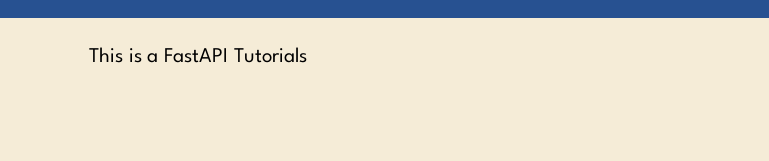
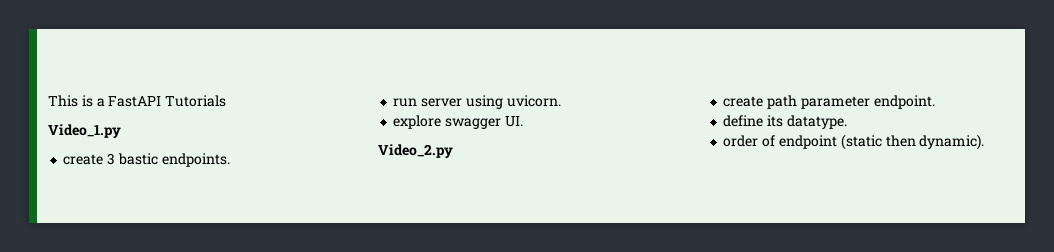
+ Video_1.py
+ create 3 bastic endpoints.
+ run server using uvicorn.
+ explore swagger UI.
+ Video_2.py
+ create path parameter endpoint.
+ define its datatype.
+ order of endpoint (static then dynamic).

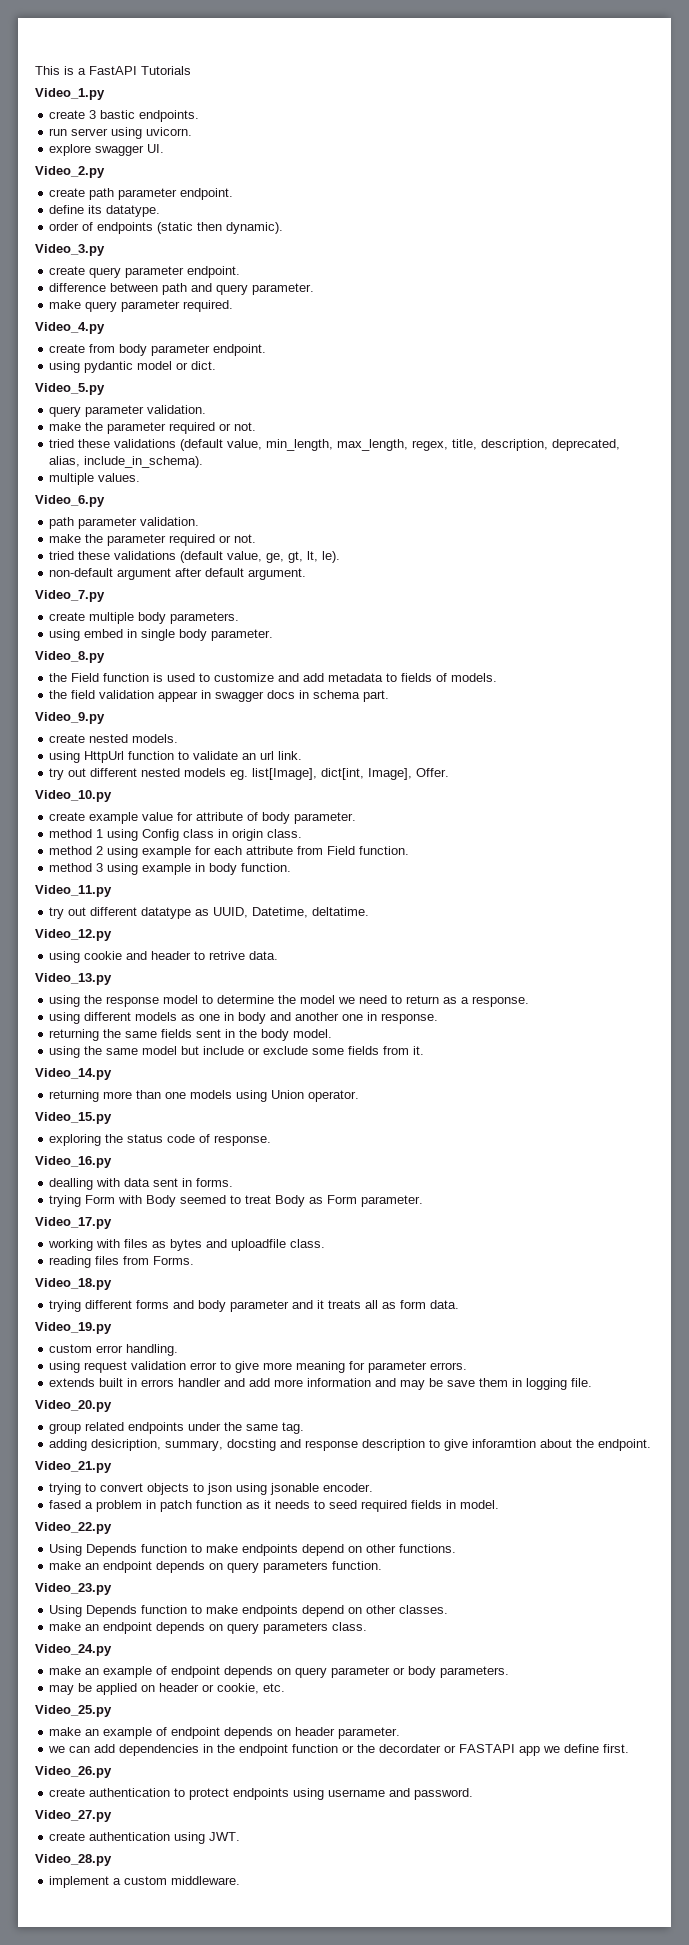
- order of endpoint (static then dynamic).
+ order of endpoints (static then dynamic).
+ Video_3.py
+ create query parameter endpoint.
+ difference between path and query parameter.
+ make query parameter required.
+ Video_4.py
+ create from body parameter endpoint.
+ using pydantic model or dict.
+ Video_5.py
+ query parameter validation.
+ make the parameter required or not.
+ tried these validations (default value, min_length, max_length, regex, title, description, deprecated, alias, include_in_schema).
+ multiple values.
+ Video_6.py
+ path parameter validation.
+ make the parameter required or not.
+ tried these validations (default value, ge, gt, lt, le).
+ non-default argument after default argument.
+ Video_7.py
+ create multiple body parameters.
+ using embed in single body parameter.
+ Video_8.py
+ the Field function is used to customize and add metadata to fields of models.
+ the field validation appear in swagger docs in schema part.
+ Video_9.py
+ create nested models.
+ using HttpUrl function to validate an url link.
+ try out different nested models eg. list[Image], dict[int, Image], Offer.
+ Video_10.py
+ create example value for attribute of body parameter.
+ method 1 using Config class in origin class.
+ method 2 using example for each attribute from Field function.
+ method 3 using example in body function.
+ Video_11.py
+ try out different datatype as UUID, Datetime, deltatime.
+ Video_12.py
+ using cookie and header to retrive data.
+ Video_13.py
+ using the response model to determine the model we need to return as a response.
+ using different models as one in body and another one in response.
+ returning the same fields sent in the body model.
+ using the same model but include or exclude some fields from it.
+ Video_14.py
+ returning more than one models using Union operator.
+ Video_15.py
+ exploring the status code of response.
+ Video_16.py
+ dealling with data sent in forms.
+ trying Form with Body seemed to treat Body as Form parameter.
+ Video_17.py
+ working with files as bytes and uploadfile class.
+ reading files from Forms.
+ Video_18.py
+ trying different forms and body parameter and it treats all as form data.
+ Video_19.py
+ custom error handling.
+ using request validation error to give more meaning for parameter errors.
+ extends built in errors handler and add more information and may be save them in logging file.
+ Video_20.py
+ group related endpoints under the same tag.
+ adding desicription, summary, docsting and response description to give inforamtion about the endpoint.
+ Video_21.py
+ trying to convert objects to json using jsonable encoder.
+ fased a problem in patch function as it needs to seed required fields in model.
+ Video_22.py
+ Using Depends function to make endpoints depend on other functions.
+ make an endpoint depends on query parameters function.
+ Video_23.py
+ Using Depends function to make endpoints depend on other classes.
+ make an endpoint depends on query parameters class.
+ Video_24.py
+ make an example of endpoint depends on query parameter or body parameters.
+ may be applied on header or cookie, etc.
+ Video_25.py
+ make an example of endpoint depends on header parameter.
+ we can add dependencies in the endpoint function or the decordater or FASTAPI app we define first.
+ Video_26.py
+ create authentication to protect endpoints using username and password.
+ Video_27.py
+ create authentication using JWT.
+ Video_28.py
+ implement a custom middleware.

